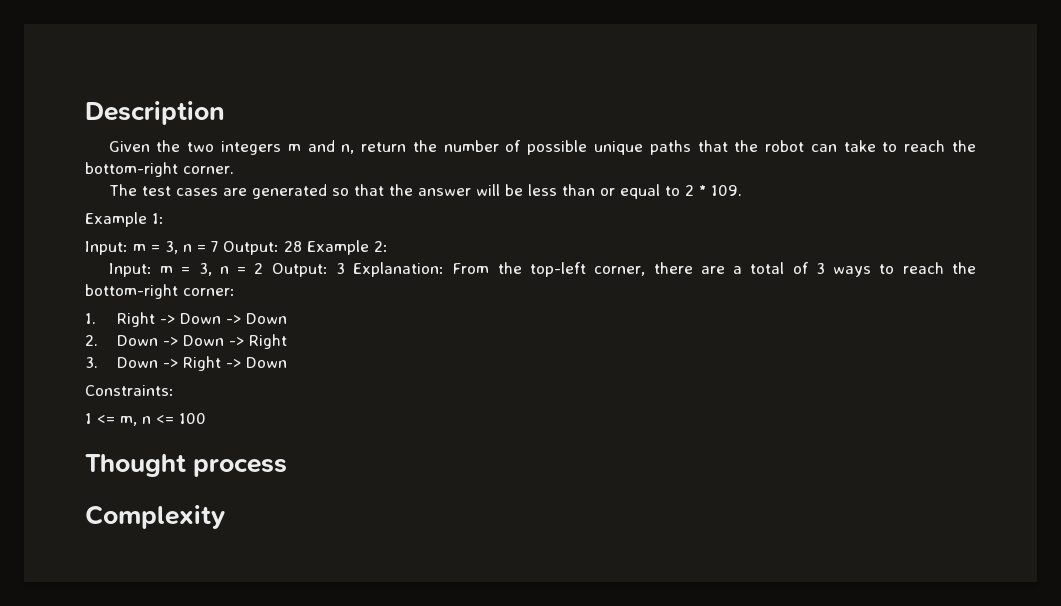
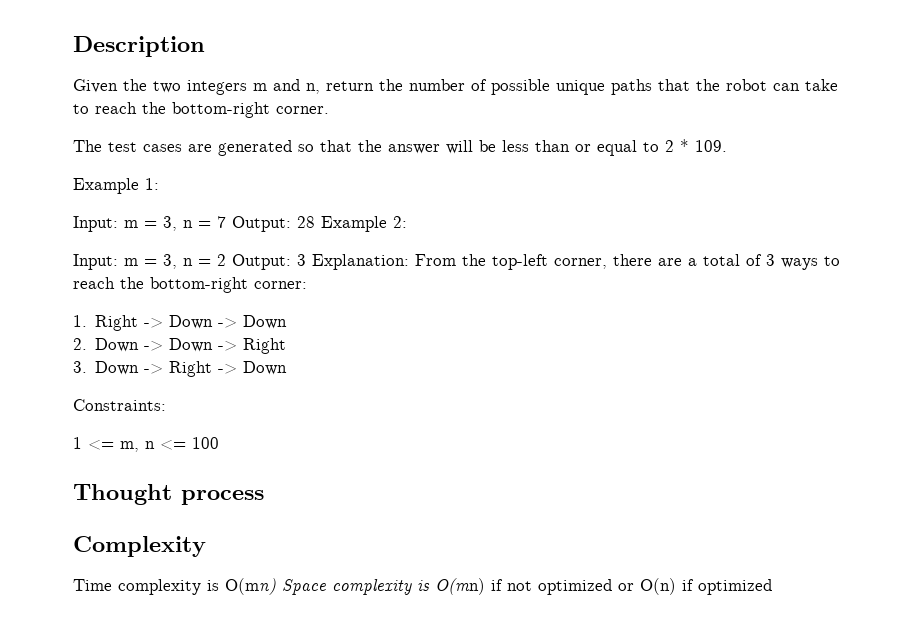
+ Time complexity is O(mn) Space complexity is O(mn) if not optimized or O(n) if optimized

